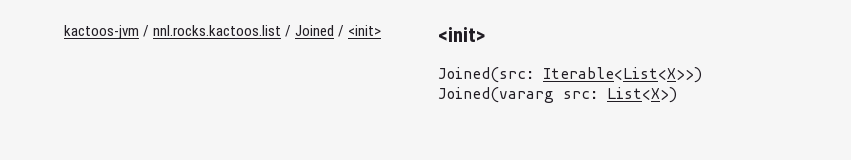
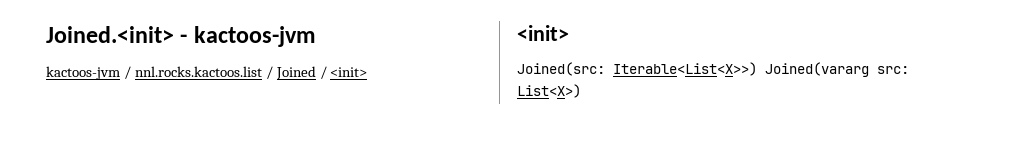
+ Joined.<init> - kactoos-jvm

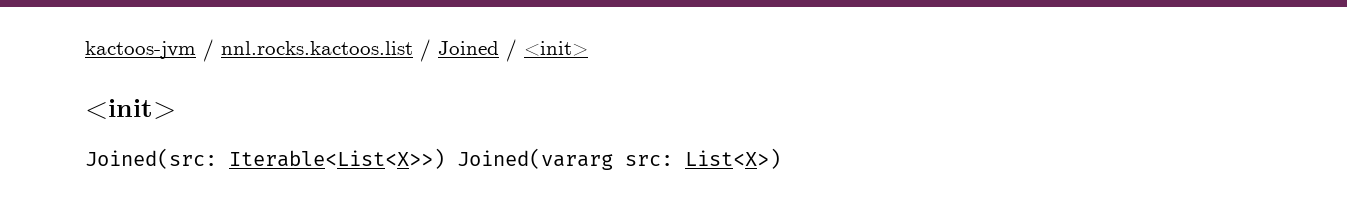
- Joined.<init> - kactoos-jvm

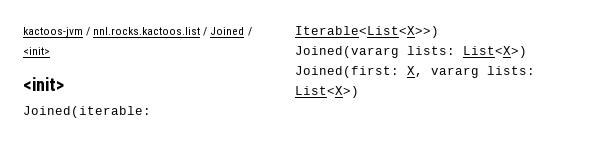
- Joined(src: Iterable<List<X>>) Joined(vararg src: List<X>)
+ Joined(iterable: Iterable<List<X>>) Joined(vararg lists: List<X>) Joined(first: X, vararg lists: List<X>)

